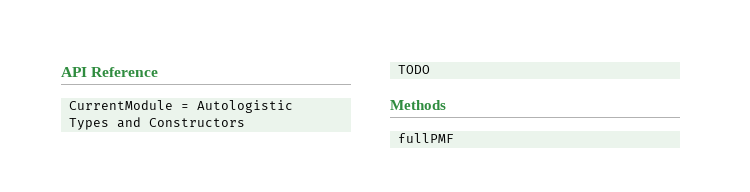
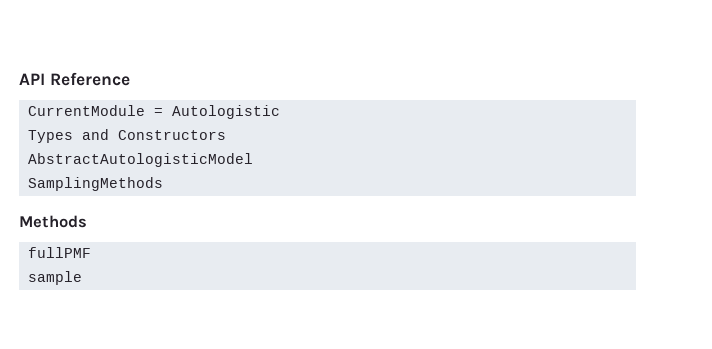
- TODO
+ AbstractAutologisticModel
+ SamplingMethods
+ sample

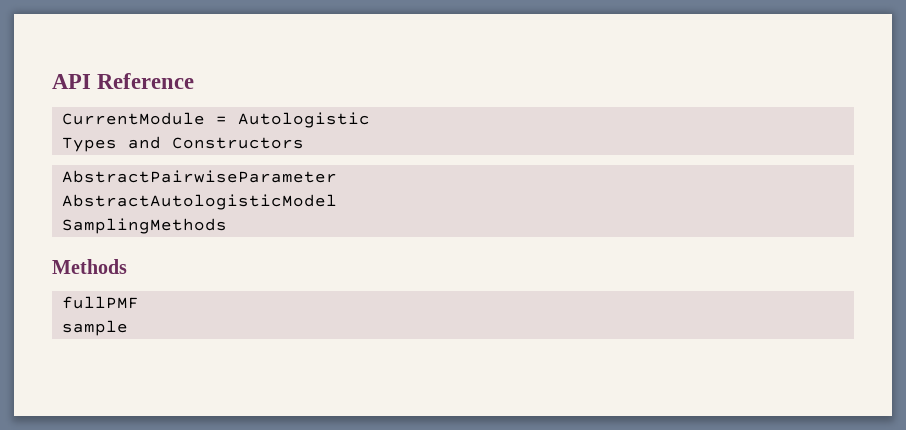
+ AbstractPairwiseParameter

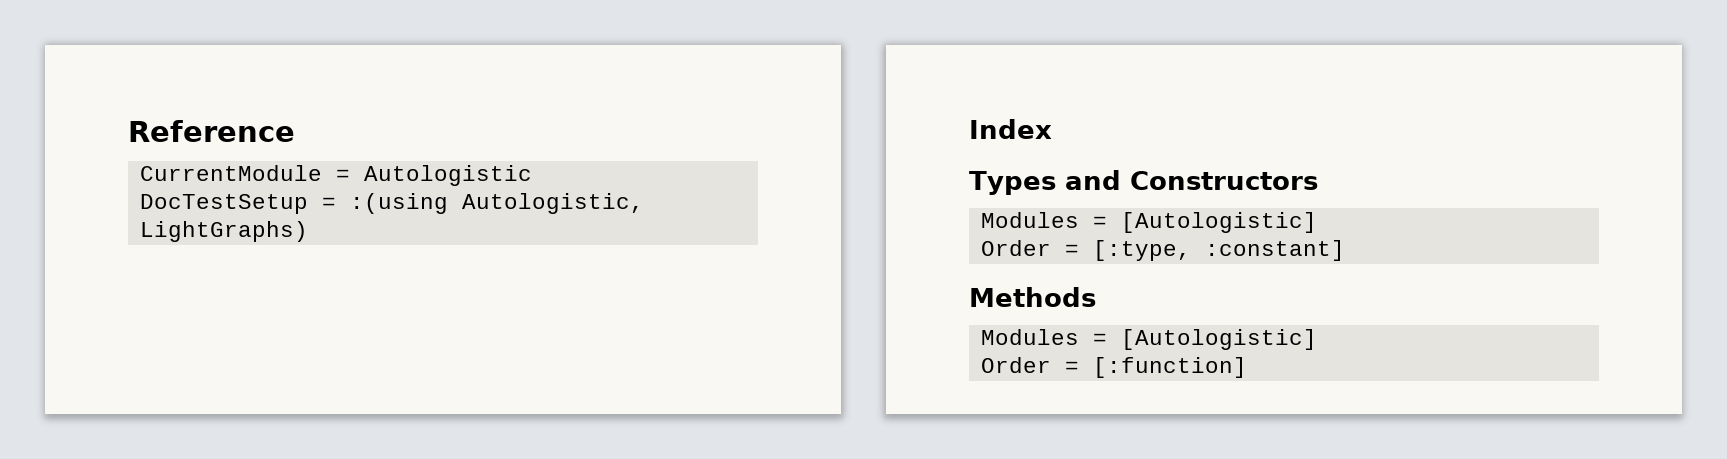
- API Reference
+ Reference
+ DocTestSetup = :(using Autologistic, LightGraphs)
+ Index
  Types and Constructors
- AbstractPairwiseParameter
- AbstractAutologisticModel
- SamplingMethods
+ Modules = [Autologistic]
+ Order = [:type, :constant]
  Methods
- fullPMF
- sample
+ Modules = [Autologistic]
+ Order = [:function]

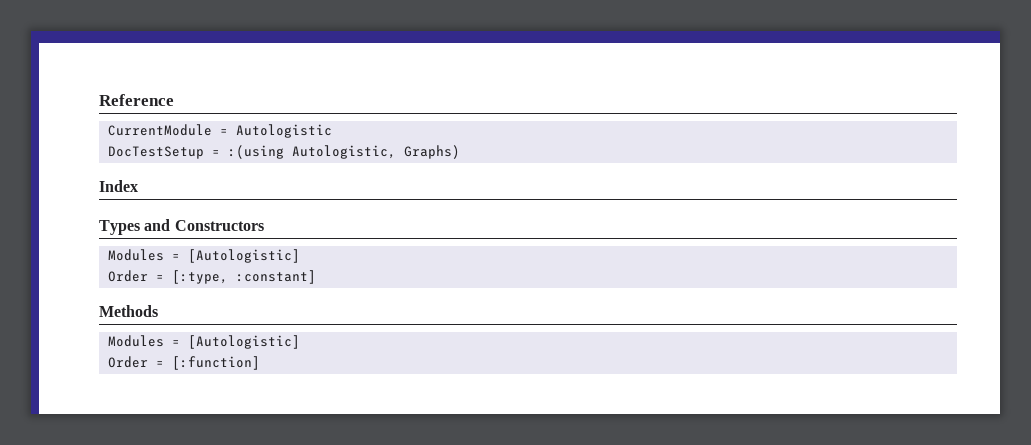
- DocTestSetup = :(using Autologistic, LightGraphs)
+ DocTestSetup = :(using Autologistic, Graphs)

